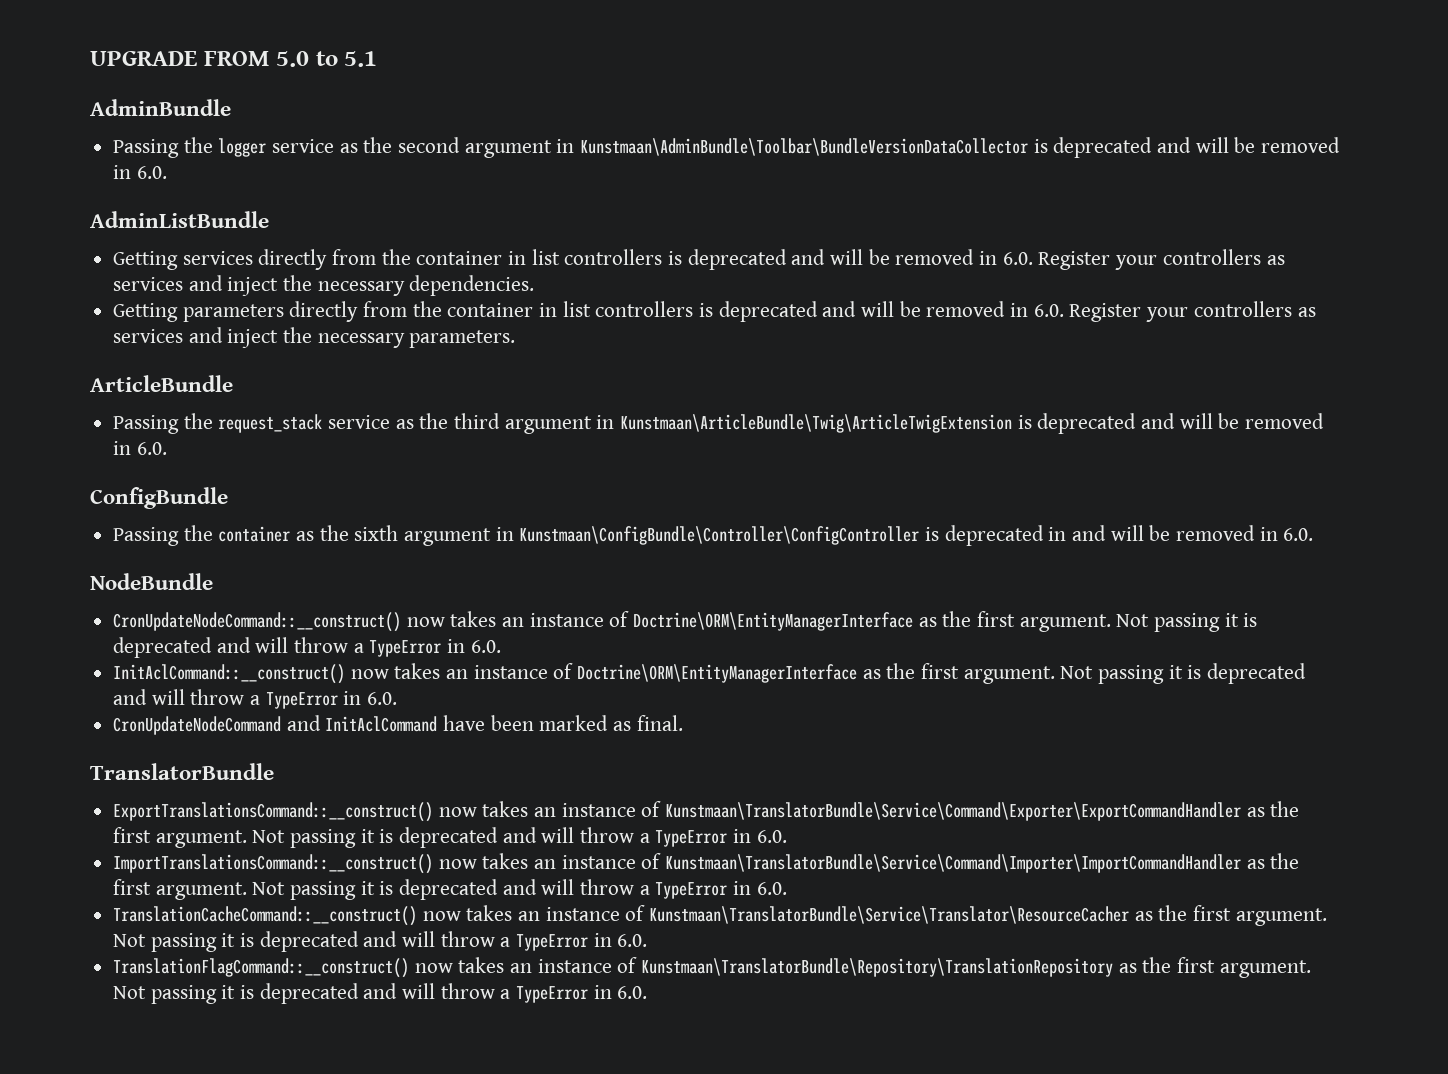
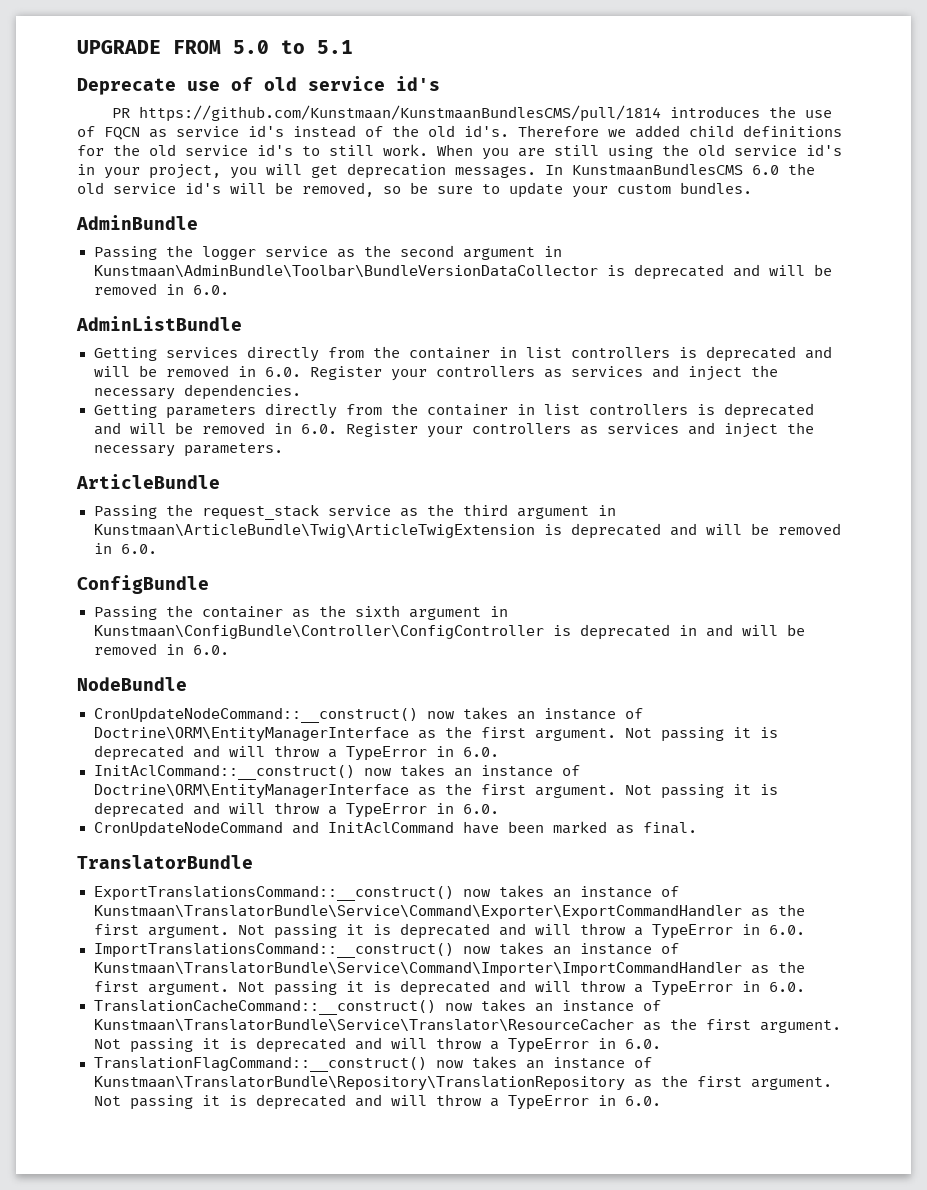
+ Deprecate use of old service id's
+ PR https://github.com/Kunstmaan/KunstmaanBundlesCMS/pull/1814 introduces the use of FQCN as service id's instead of the old id's. Therefore we added child definitions for the old service id's to still work. When you are still using the old service id's in your project, you will get deprecation messages. In KunstmaanBundlesCMS 6.0 the old service id's will be removed, so be sure to update your custom bundles.

